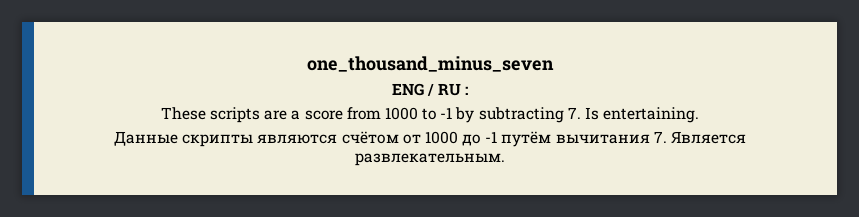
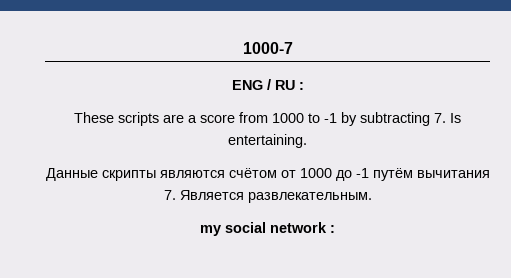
- one_thousand_minus_seven
+ 1000-7
+ my social network :

